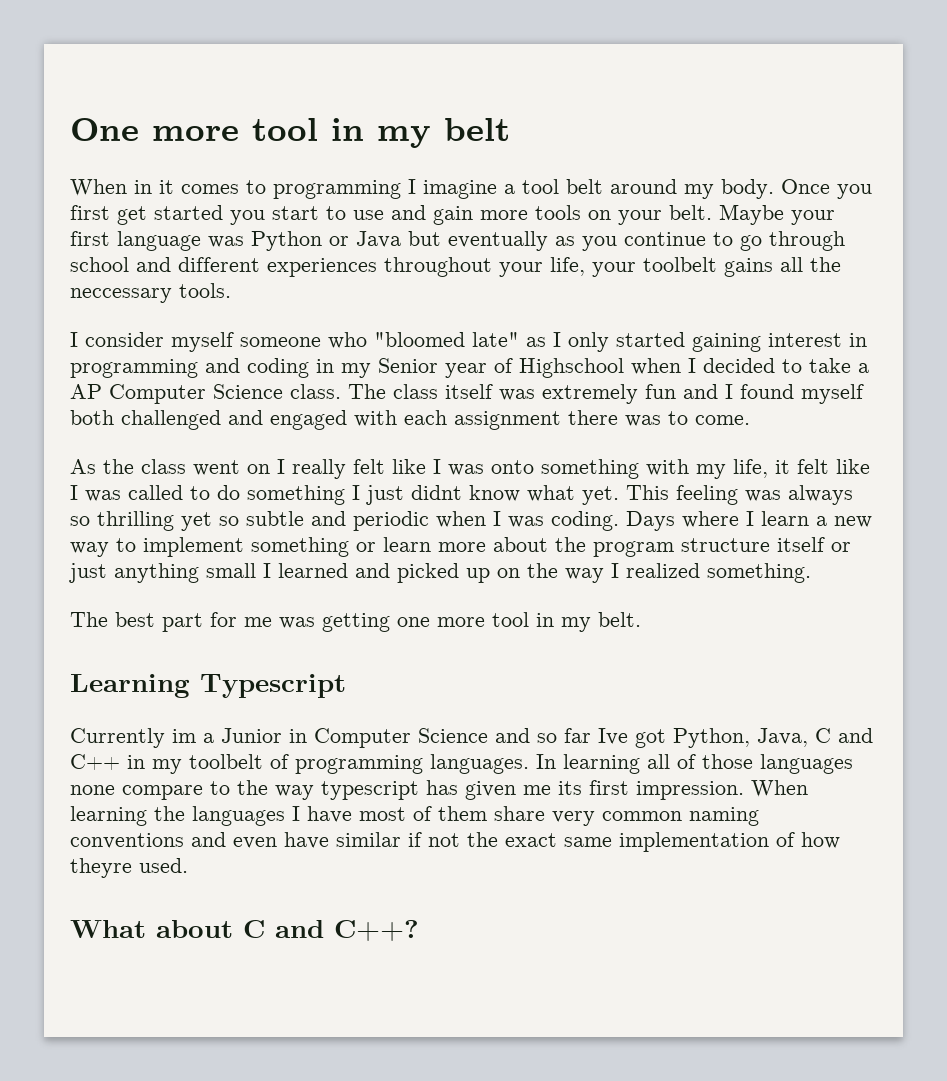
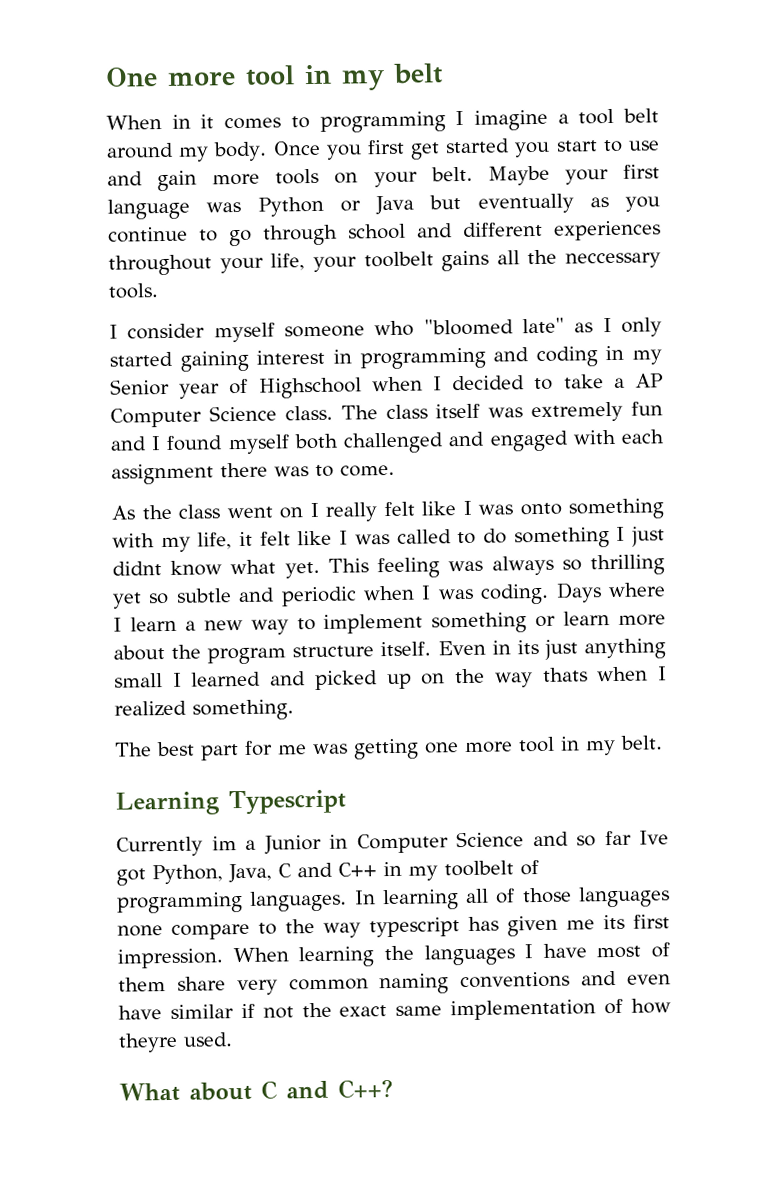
- Days where I learn a new way to implement something or learn more about the program structure itself or just anything small I learned and picked up on the way I realized something.
+ Days where I learn a new way to implement something or learn more about the program structure itself. Even in its just anything small I learned and picked up on the way thats when I realized something.

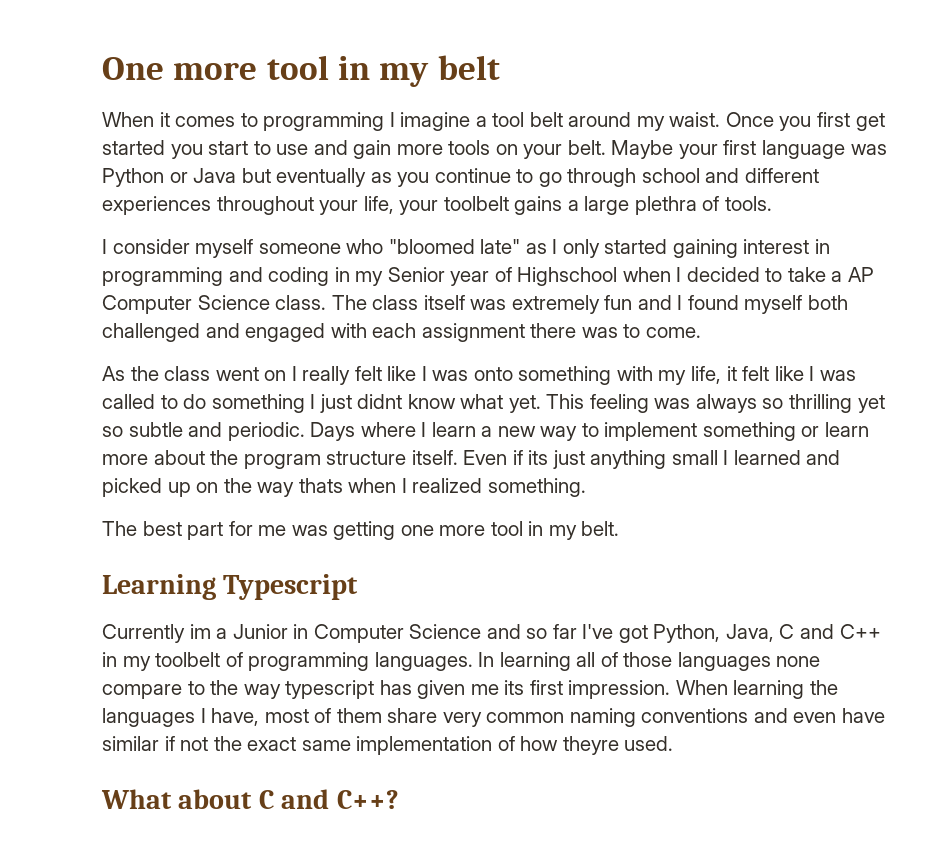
- When in it comes to programming I imagine a tool belt around my body.
+ When it comes to programming I imagine a tool belt around my waist.
- Maybe your first language was Python or Java but eventually as you continue to go through school and different experiences throughout your life, your toolbelt gains all the neccessary tools.
+ Maybe your first language was Python or Java but eventually as you continue to go through school and different experiences throughout your life, your toolbelt gains a large plethra of tools.
- This feeling was always so thrilling yet so subtle and periodic when I was coding.
+ This feeling was always so thrilling yet so subtle and periodic.
- Even in its just anything small I learned and picked up on the way thats when I realized something.
+ Even if its just anything small I learned and picked up on the way thats when I realized something.
- Currently im a Junior in Computer Science and so far Ive got Python, Java, C and C++ in my toolbelt of programming languages.
+ Currently im a Junior in Computer Science and so far I've got Python, Java, C and C++ in my toolbelt of programming languages.
- When learning the languages I have most of them share very common naming conventions and even have similar if not the exact same implementation of how theyre used.
+ When learning the languages I have, most of them share very common naming conventions and even have similar if not the exact same implementation of how theyre used.

